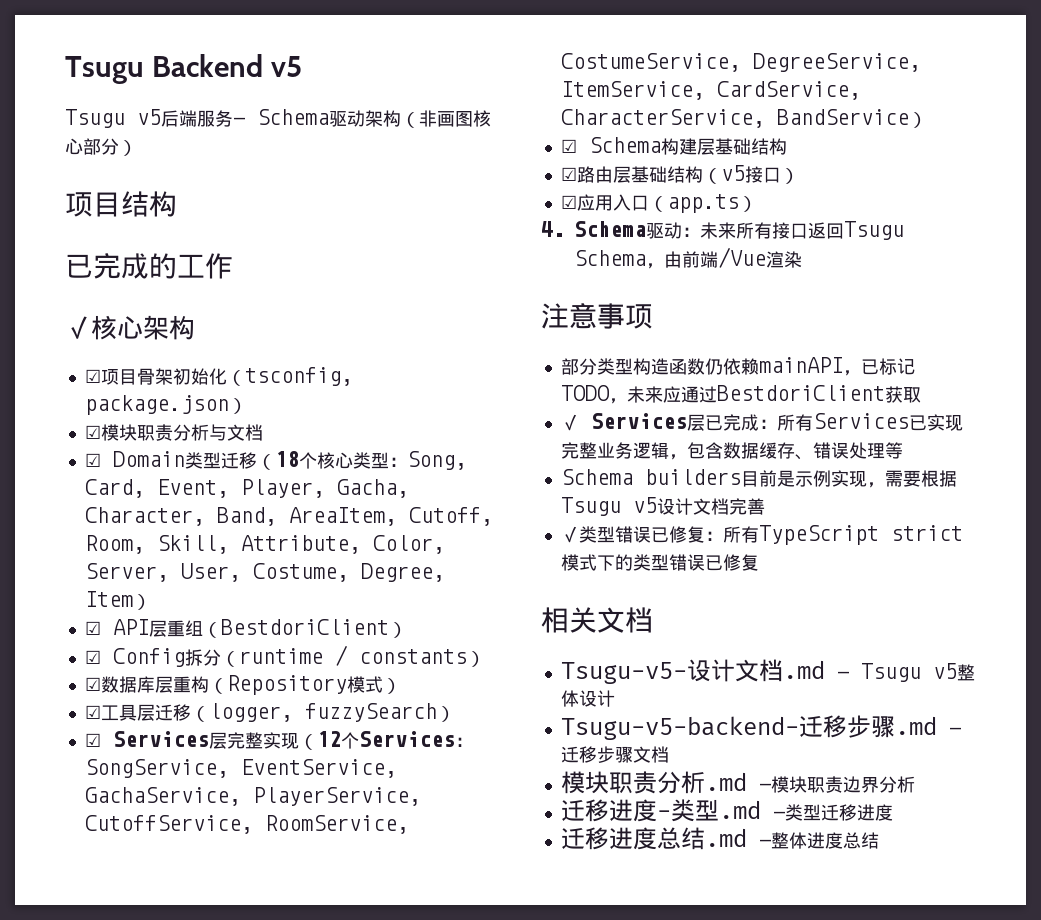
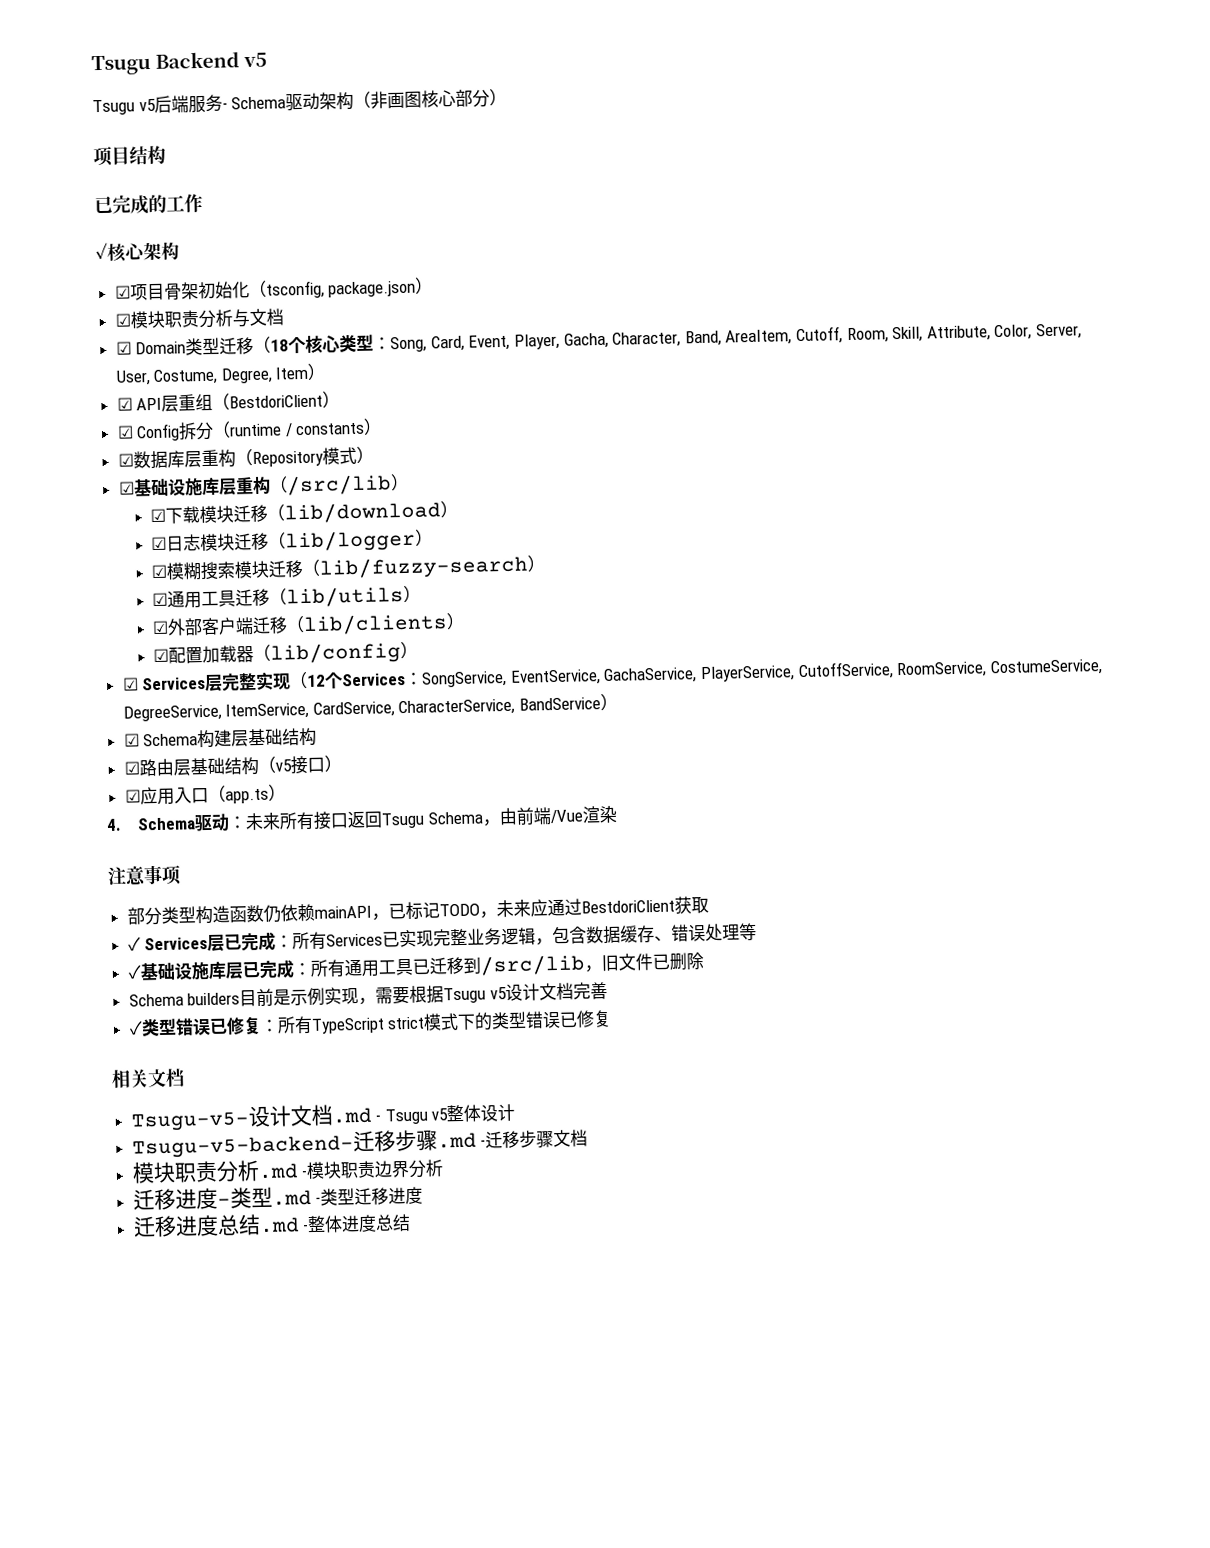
- ☑工具层迁移（logger, fuzzySearch）
+ ☑基础设施库层重构（/src/lib）
+ ☑下载模块迁移（lib/download）
+ ☑日志模块迁移（lib/logger）
+ ☑模糊搜索模块迁移（lib/fuzzy-search）
+ ☑通用工具迁移（lib/utils）
+ ☑外部客户端迁移（lib/clients）
+ ☑配置加载器（lib/config）
+ ✓基础设施库层已完成：所有通用工具已迁移到/src/lib，旧文件已删除

